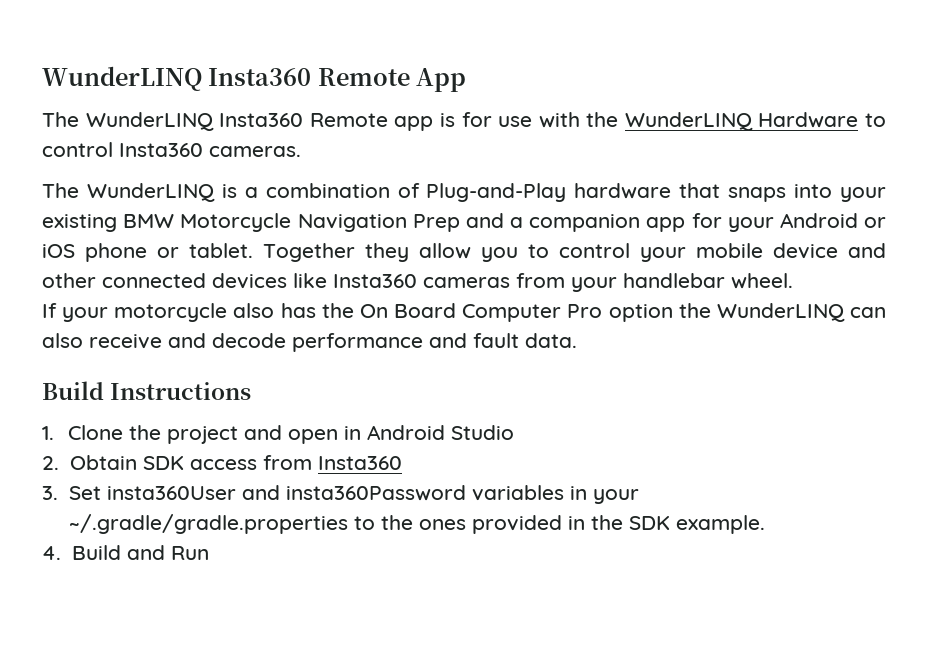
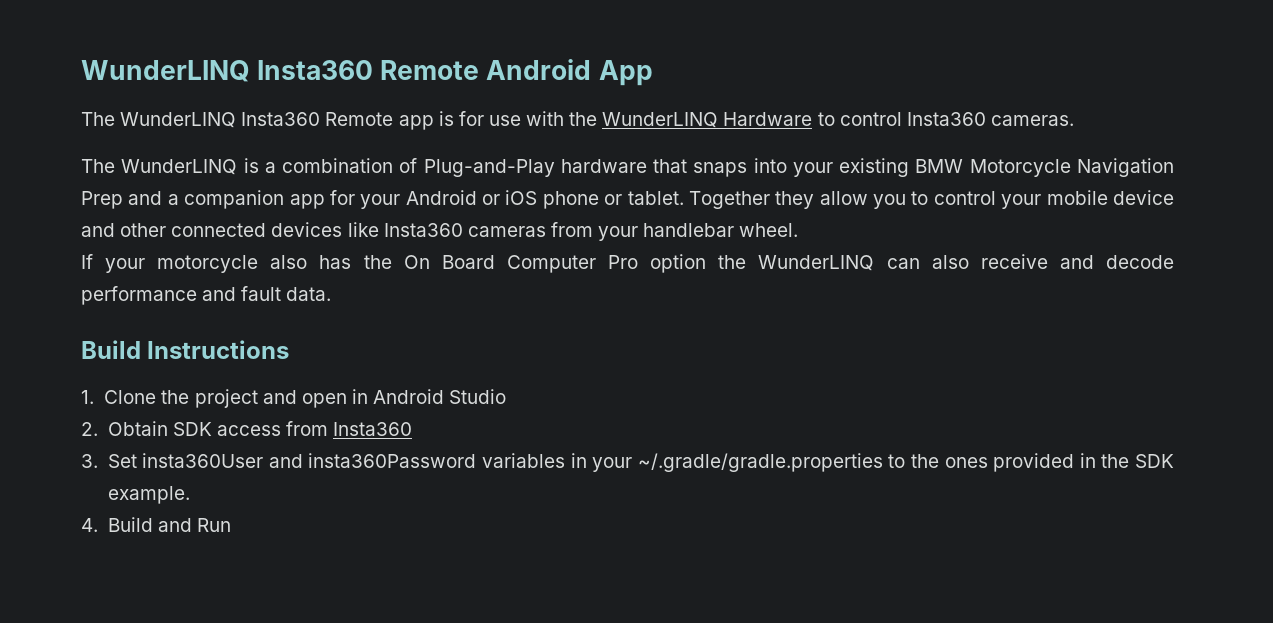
- WunderLINQ Insta360 Remote App
+ WunderLINQ Insta360 Remote Android App

